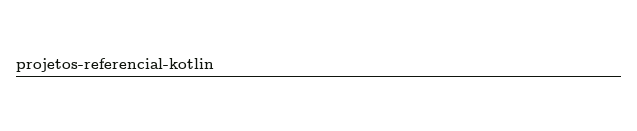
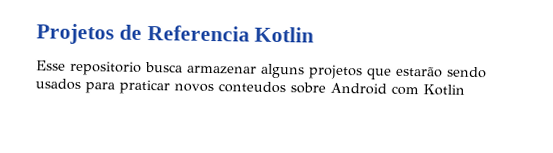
- projetos-referencial-kotlin
+ Projetos de Referencia Kotlin
+ Esse repositorio busca armazenar alguns projetos que estarão sendo usados para praticar novos conteudos sobre Android com Kotlin

